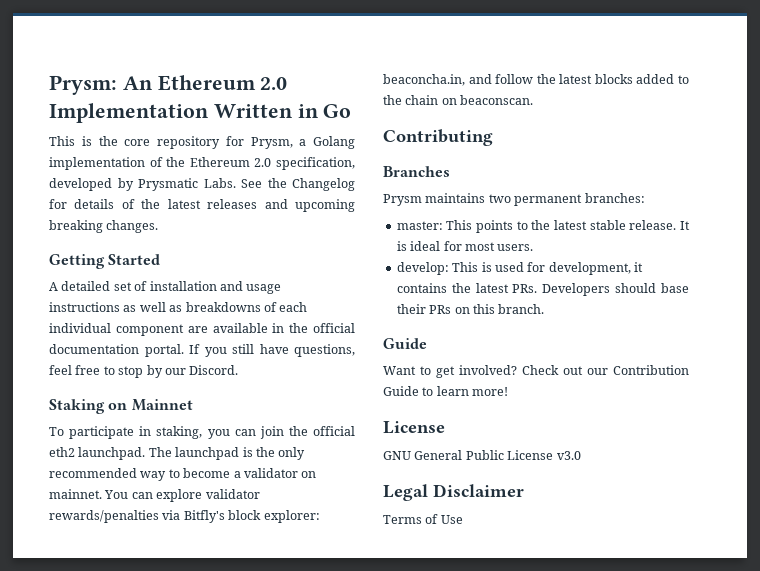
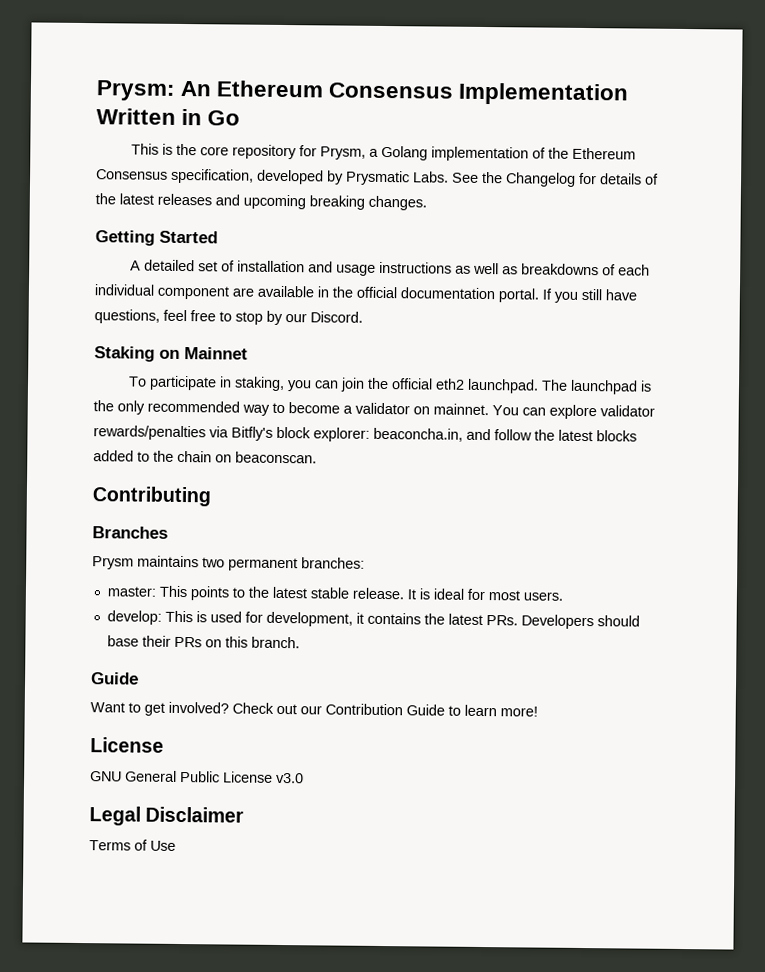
- Prysm: An Ethereum 2.0 Implementation Written in Go
+ Prysm: An Ethereum Consensus Implementation Written in Go
- This is the core repository for Prysm, a Golang implementation of the Ethereum 2.0 specification, developed by Prysmatic Labs.
+ This is the core repository for Prysm, a Golang implementation of the Ethereum Consensus specification, developed by Prysmatic Labs.

